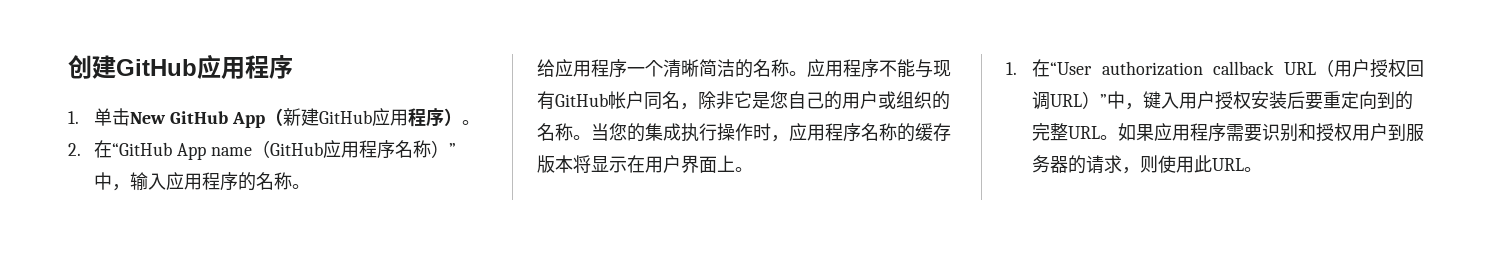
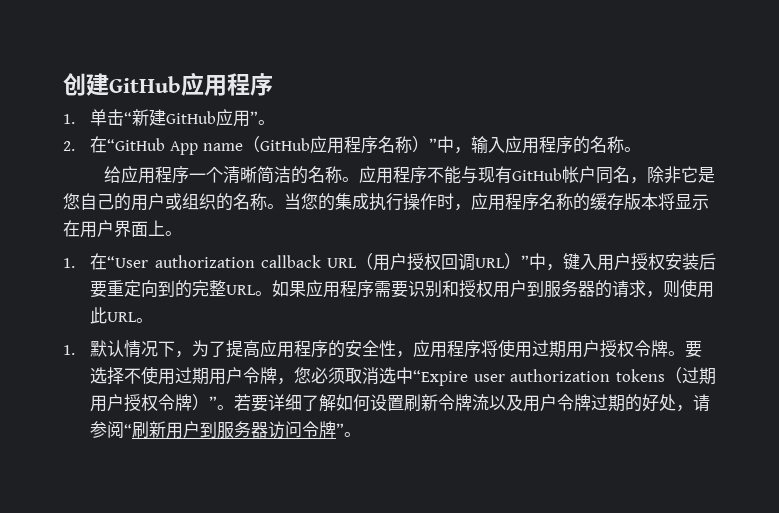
- 1.单击New GitHub App（新建GitHub应用程序）。
+ 1.单击“新建GitHub应用”。
+ 1.默认情况下，为了提高应用程序的安全性，应用程序将使用过期用户授权令牌。要选择不使用过期用户令牌，您必须取消选中“Expire user authorization tokens（过期用户授权令牌）”。若要详细了解如何设置刷新令牌流以及用户令牌过期的好处，请参阅“刷新用户到服务器访问令牌”。

